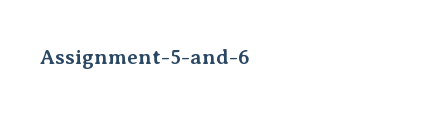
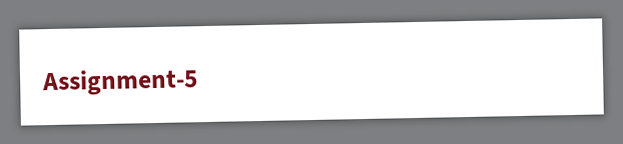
- Assignment-5-and-6
+ Assignment-5

